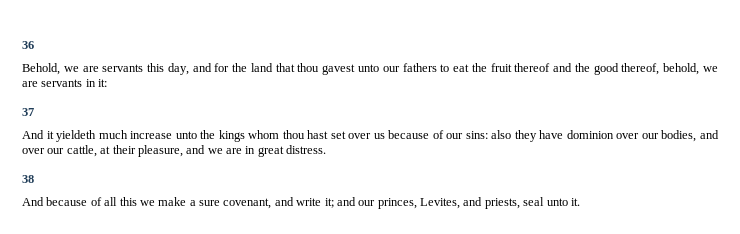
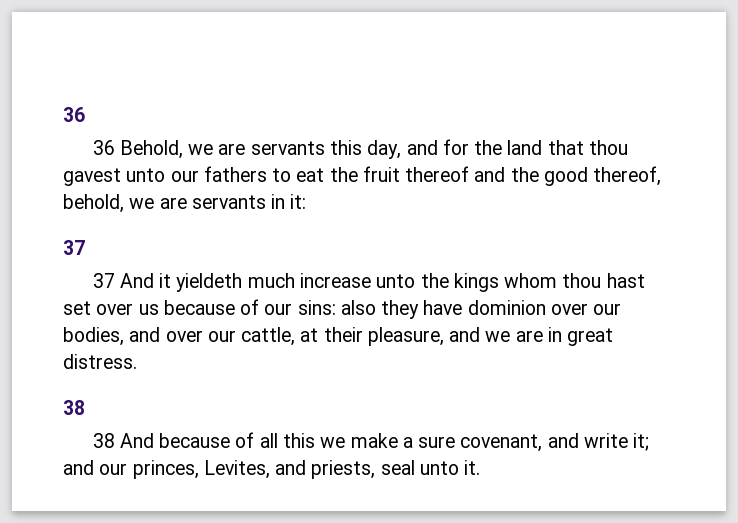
- Behold, we are servants this day, and for the land that thou gavest unto our fathers to eat the fruit thereof and the good thereof, behold, we are servants in it:
+ 36 Behold, we are servants this day, and for the land that thou gavest unto our fathers to eat the fruit thereof and the good thereof, behold, we are servants in it:
- And it yieldeth much increase unto the kings whom thou hast set over us because of our sins: also they have dominion over our bodies, and over our cattle, at their pleasure, and we are in great distress.
+ 37 And it yieldeth much increase unto the kings whom thou hast set over us because of our sins: also they have dominion over our bodies, and over our cattle, at their pleasure, and we are in great distress.
- And because of all this we make a sure covenant, and write it; and our princes, Levites, and priests, seal unto it.
+ 38 And because of all this we make a sure covenant, and write it; and our princes, Levites, and priests, seal unto it.

